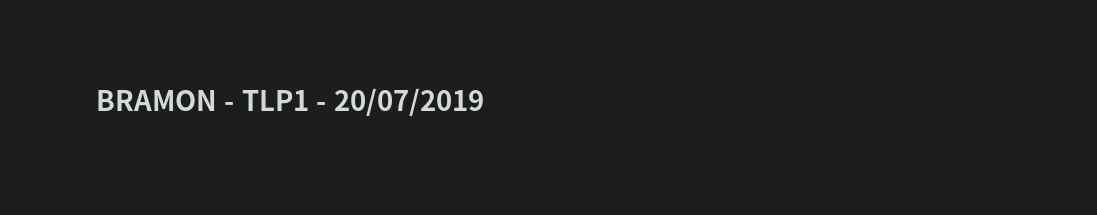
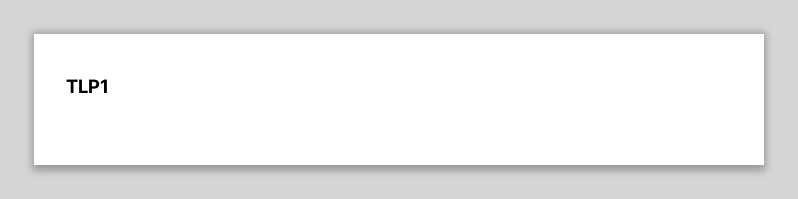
- BRAMON - TLP1 - 20/07/2019
+ TLP1

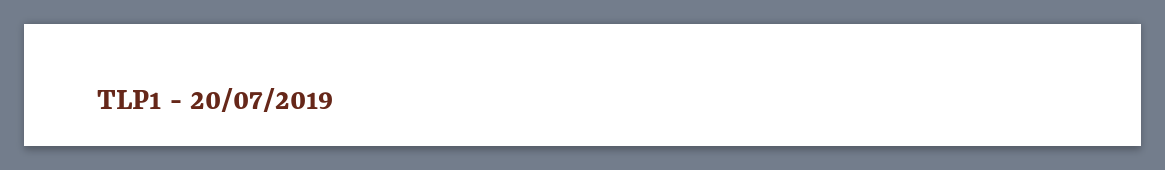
- TLP1
+ TLP1 - 20/07/2019

